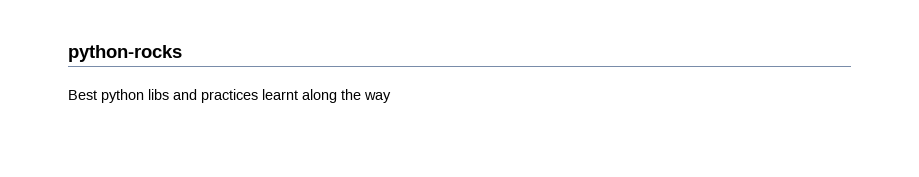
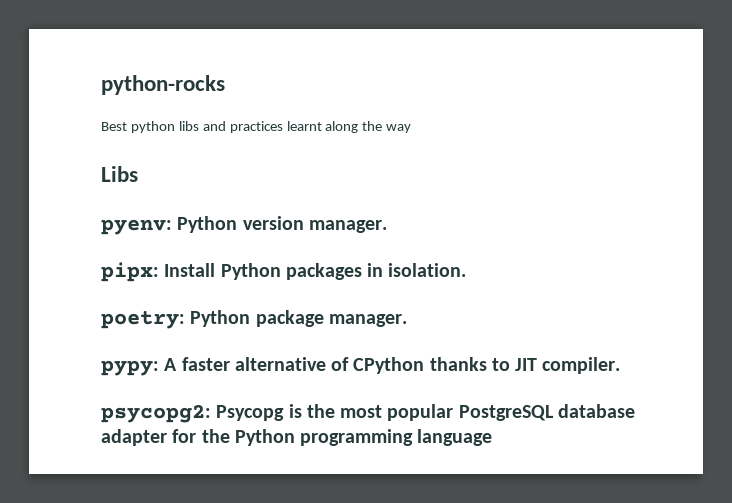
+ Libs
+ pyenv: Python version manager.
+ pipx: Install Python packages in isolation.
+ poetry: Python package manager.
+ pypy: A faster alternative of CPython thanks to JIT compiler.
+ psycopg2: Psycopg is the most popular PostgreSQL database adapter for the Python programming language

